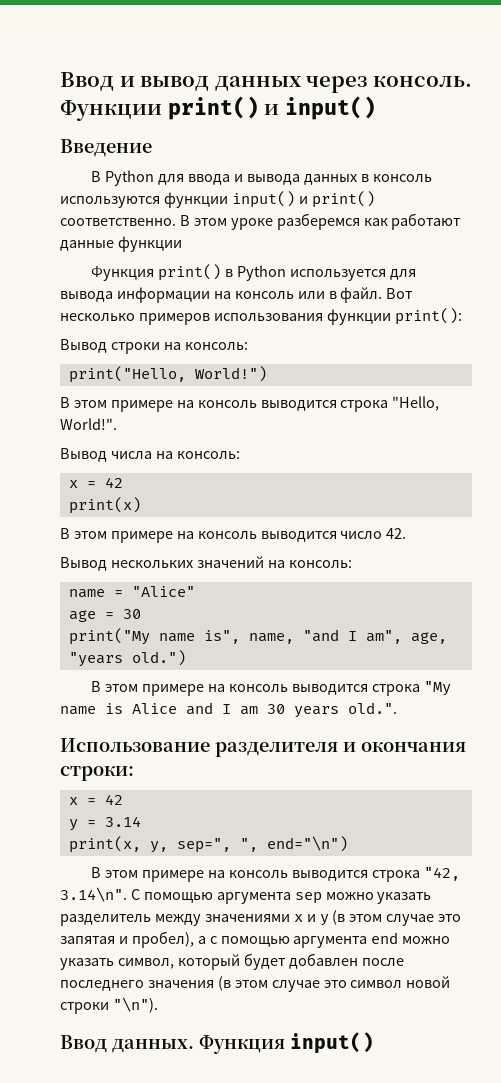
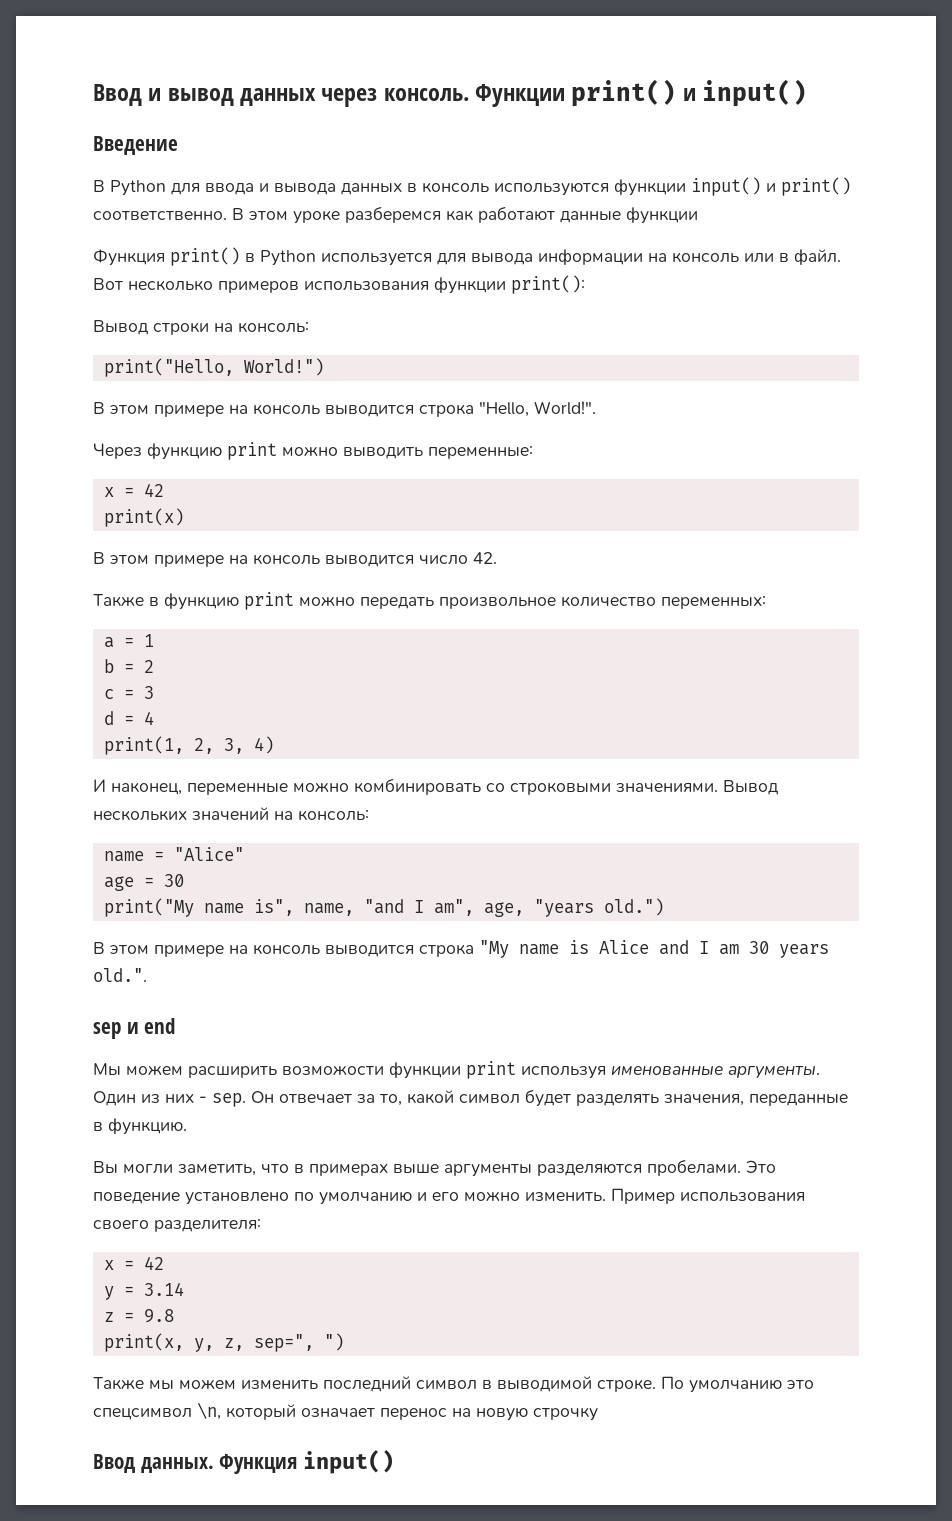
- Вывод числа на консоль:
+ Через функцию print можно выводить переменные:
+ Также в функцию print можно передать произвольное количество переменных:
+ a = 1
+ b = 2
+ c = 3
+ d = 4
+ print(1, 2, 3, 4)
+ И наконец, переменные можно комбинировать со строковыми значениями.
- Использование разделителя и окончания строки:
+ sep и end
+ Мы можем расширить возможости функции print используя именованные аргументы. Один из них - sep. Он отвечает за то, какой символ будет разделять значения, переданные в функцию.
+ Вы могли заметить, что в примерах выше аргументы разделяются пробелами. Это поведение установлено по умолчанию и его можно изменить. Пример использования своего разделителя:
+ z = 9.8
- print(x, y, sep=", ", end="\n")
- В этом примере на консоль выводится строка "42, 3.14\n". С помощью аргумента sep можно указать разделитель между значениями x и y (в этом случае это запятая и пробел), а с помощью аргумента end можно указать символ, который будет добавлен после последнего значения (в этом случае это символ новой строки "\n").
+ print(x, y, z, sep=", ")
+ Также мы можем изменить последний символ в выводимой строке. По умолчанию это спецсимвол \n, который означает перенос на новую строчку

